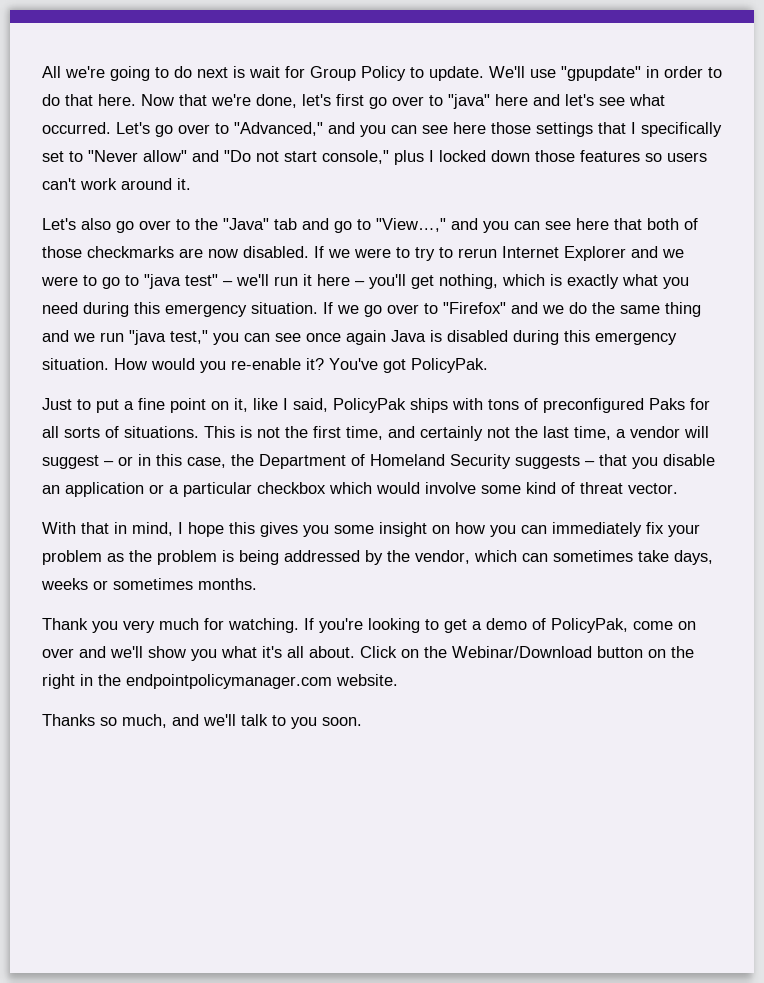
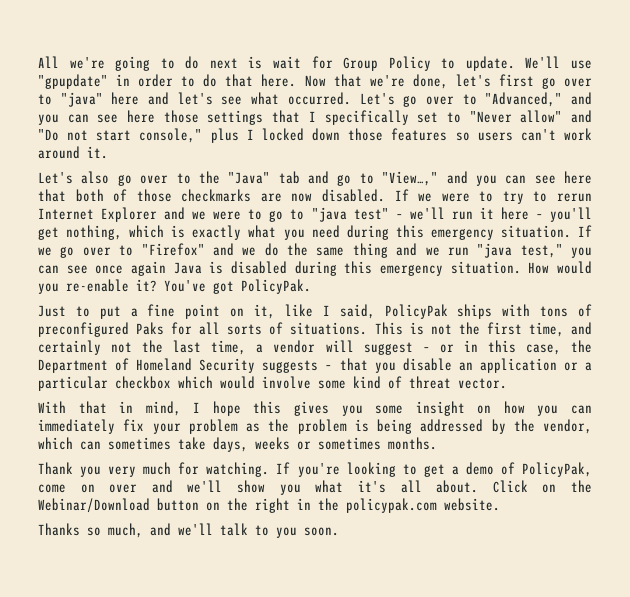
- Click on the Webinar/Download button on the right in the endpointpolicymanager.com website.
+ Click on the Webinar/Download button on the right in the policypak.com website.

